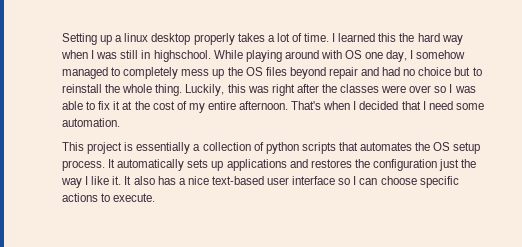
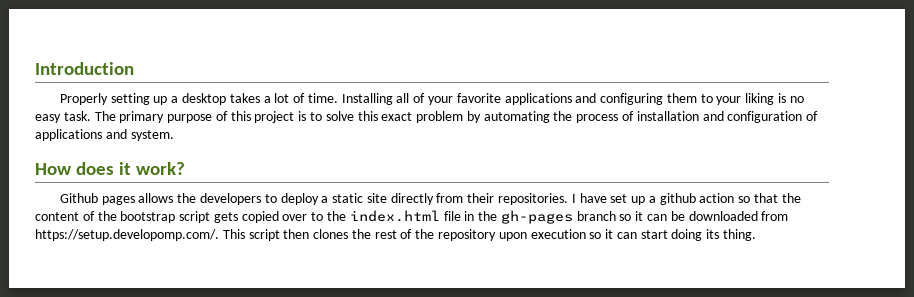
- Setting up a linux desktop properly takes a lot of time.
+ Introduction
+ Properly setting up a desktop takes a lot of time.
- I learned this the hard way when I was still in highschool. While playing around with OS one day, I somehow managed to completely mess up the OS files beyond repair and had no choice but to reinstall the whole thing. Luckily, this was right after the classes were over so I was able to fix it at the cost of my entire afternoon. That's when I decided that I need some automation.
- This project is essentially a collection of python scripts that automates the OS setup process. It automatically sets up applications and restores the configuration just the way I like it. It also has a nice text-based user interface so I can choose specific actions to execute.
+ Installing all of your favorite applications and configuring them to your liking is no easy task. The primary purpose of this project is to solve this exact problem by automating the process of installation and configuration of applications and system.
+ How does it work?
+ Github pages allows the developers to deploy a static site directly from their repositories. I have set up a github action so that the content of the bootstrap script gets copied over to the index.html file in the gh-pages branch so it can be downloaded from https://setup.developomp.com/. This script then clones the rest of the repository upon execution so it can start doing its thing.

